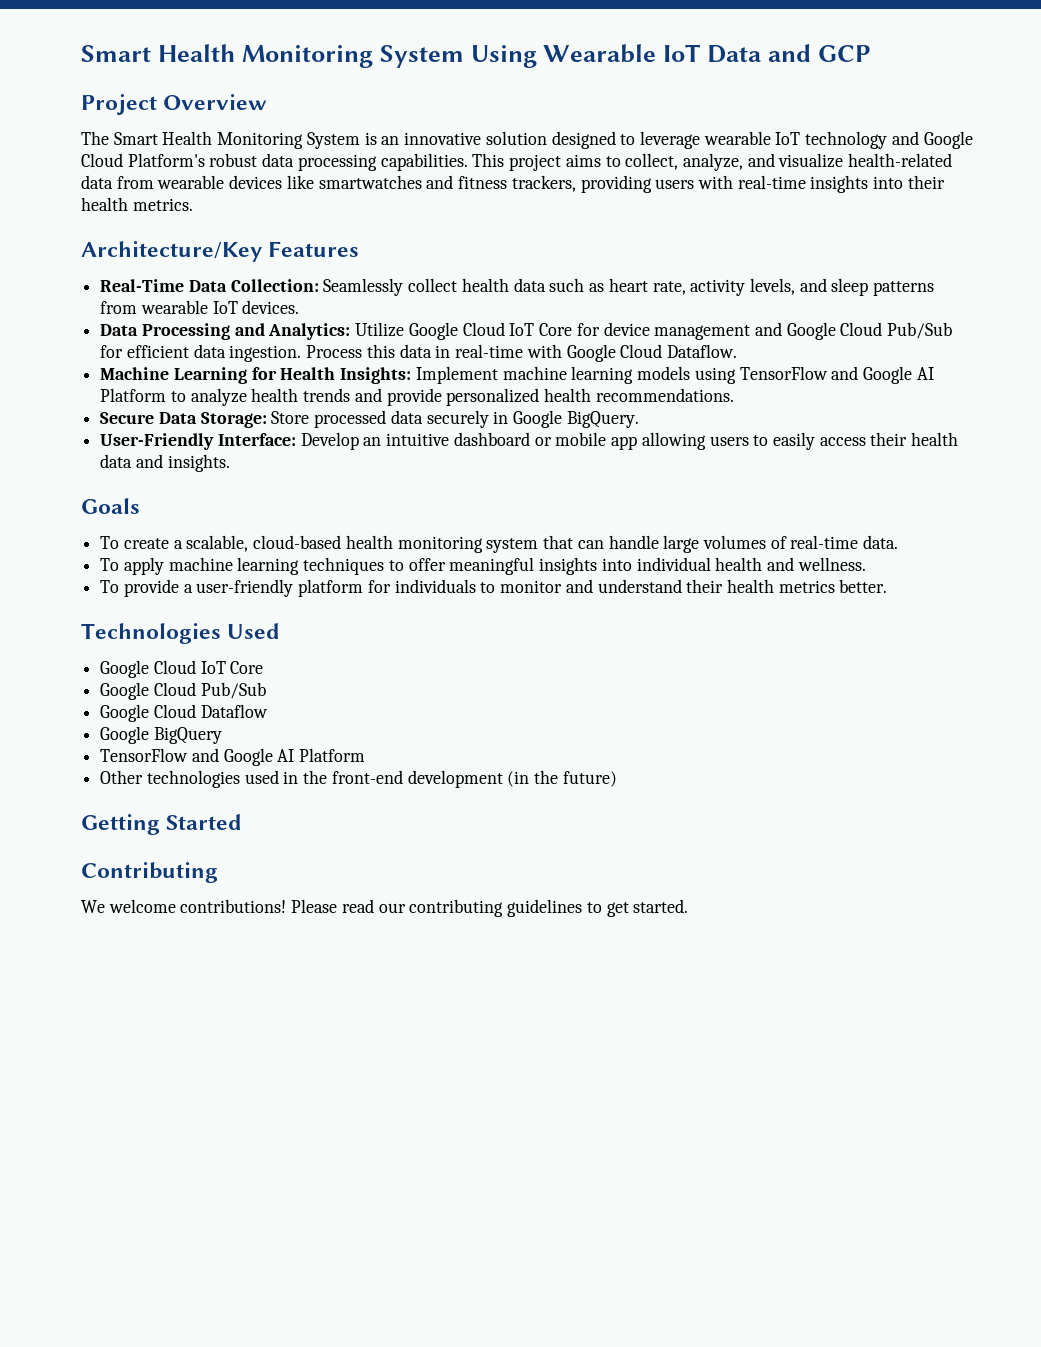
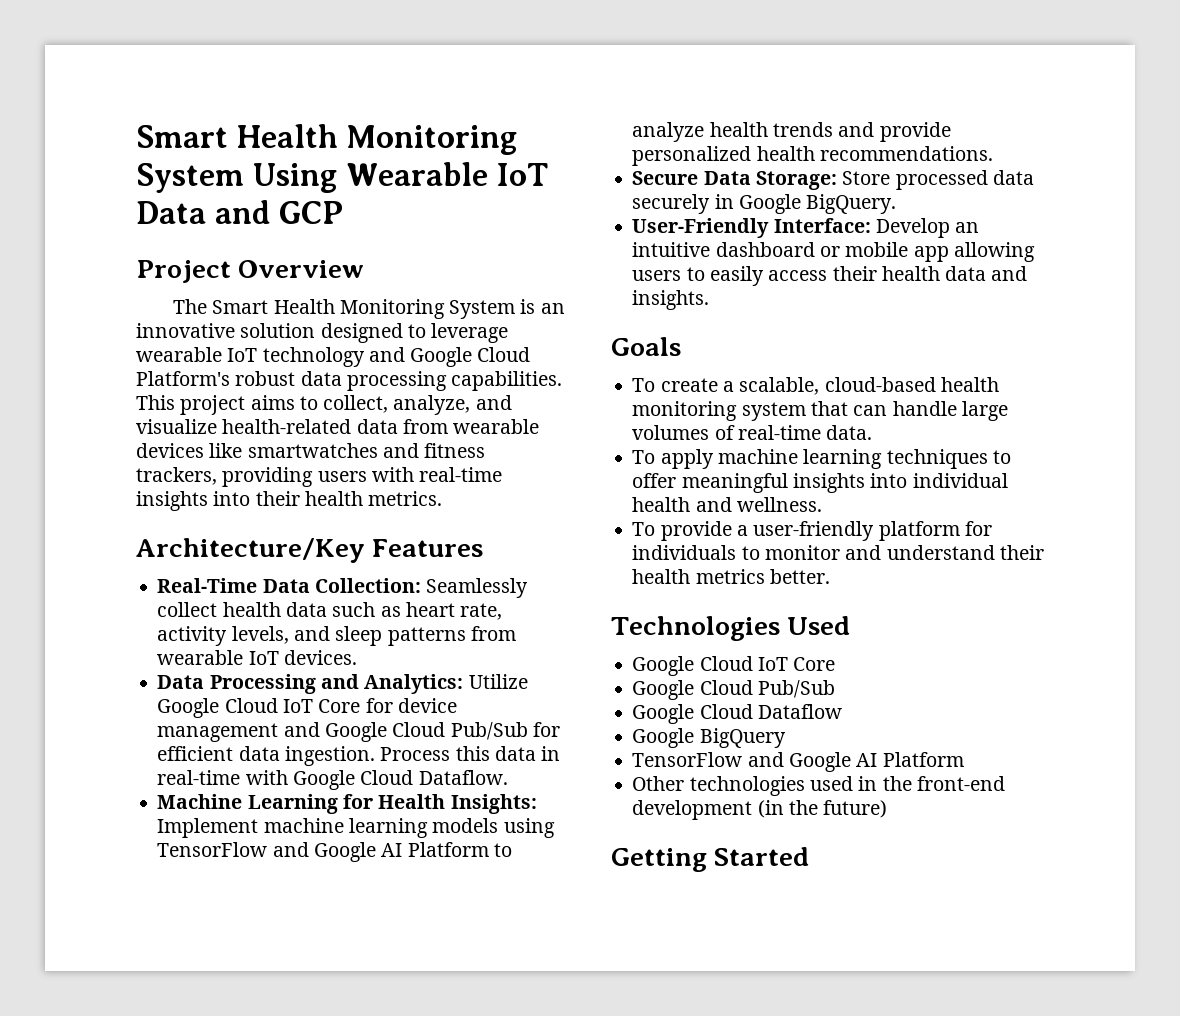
- Contributing
- We welcome contributions! Please read our contributing guidelines to get started.

